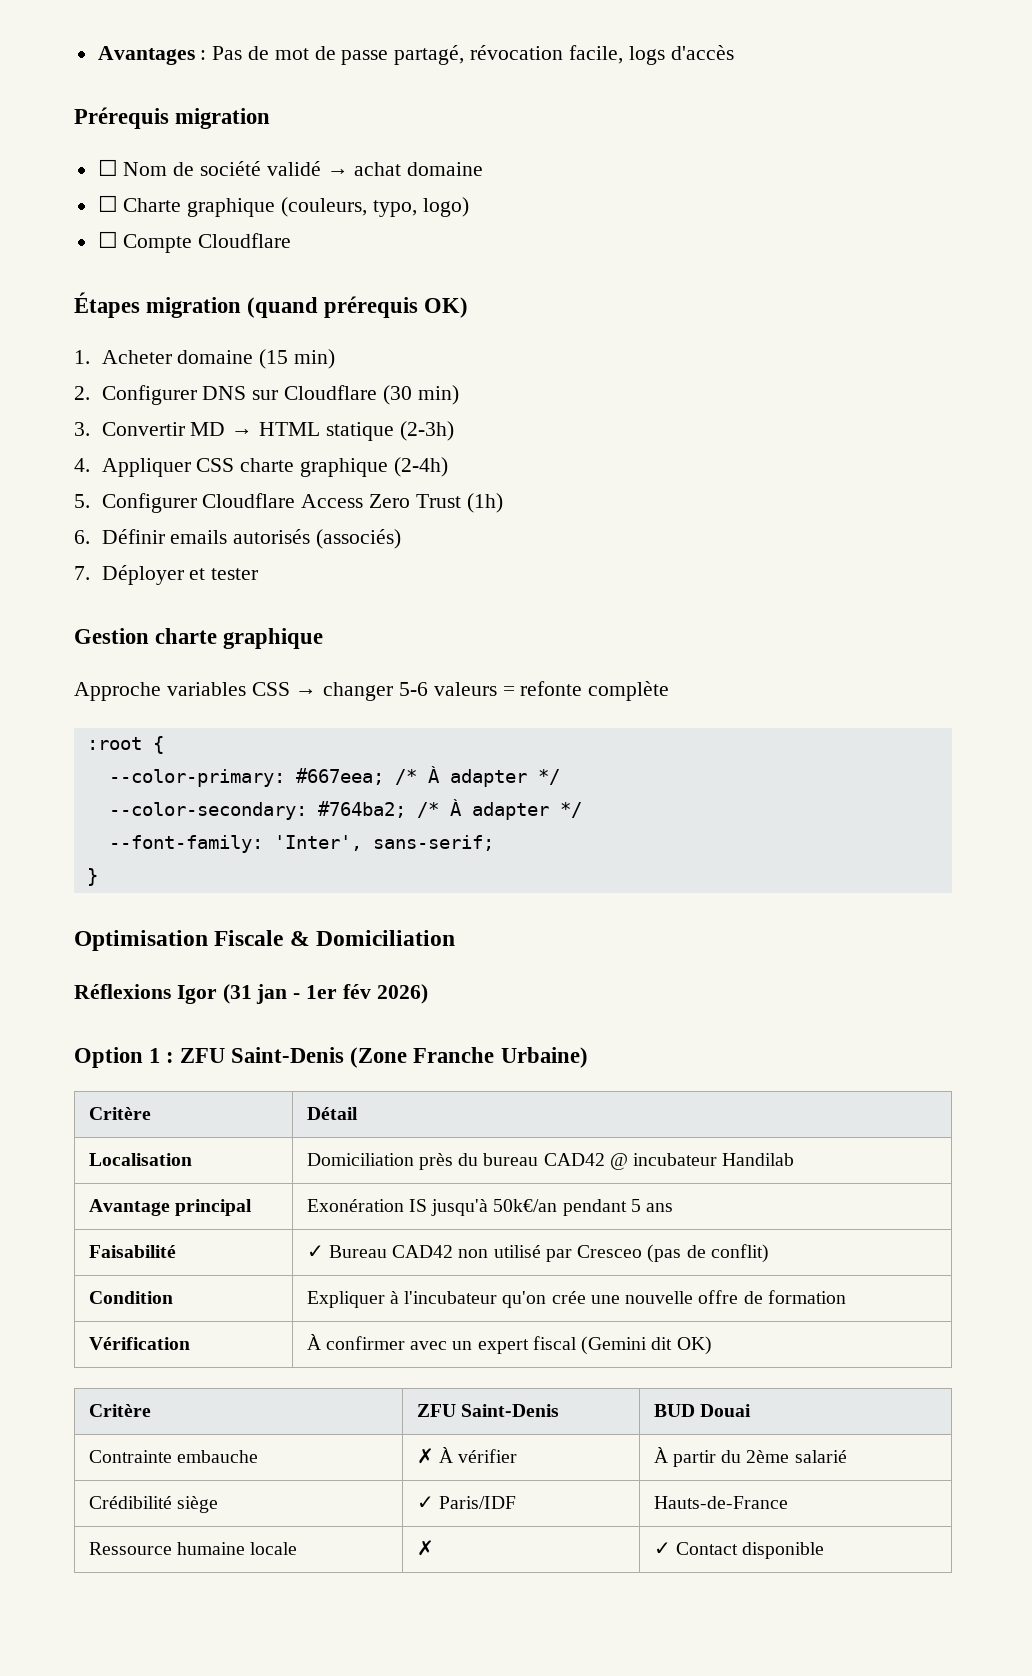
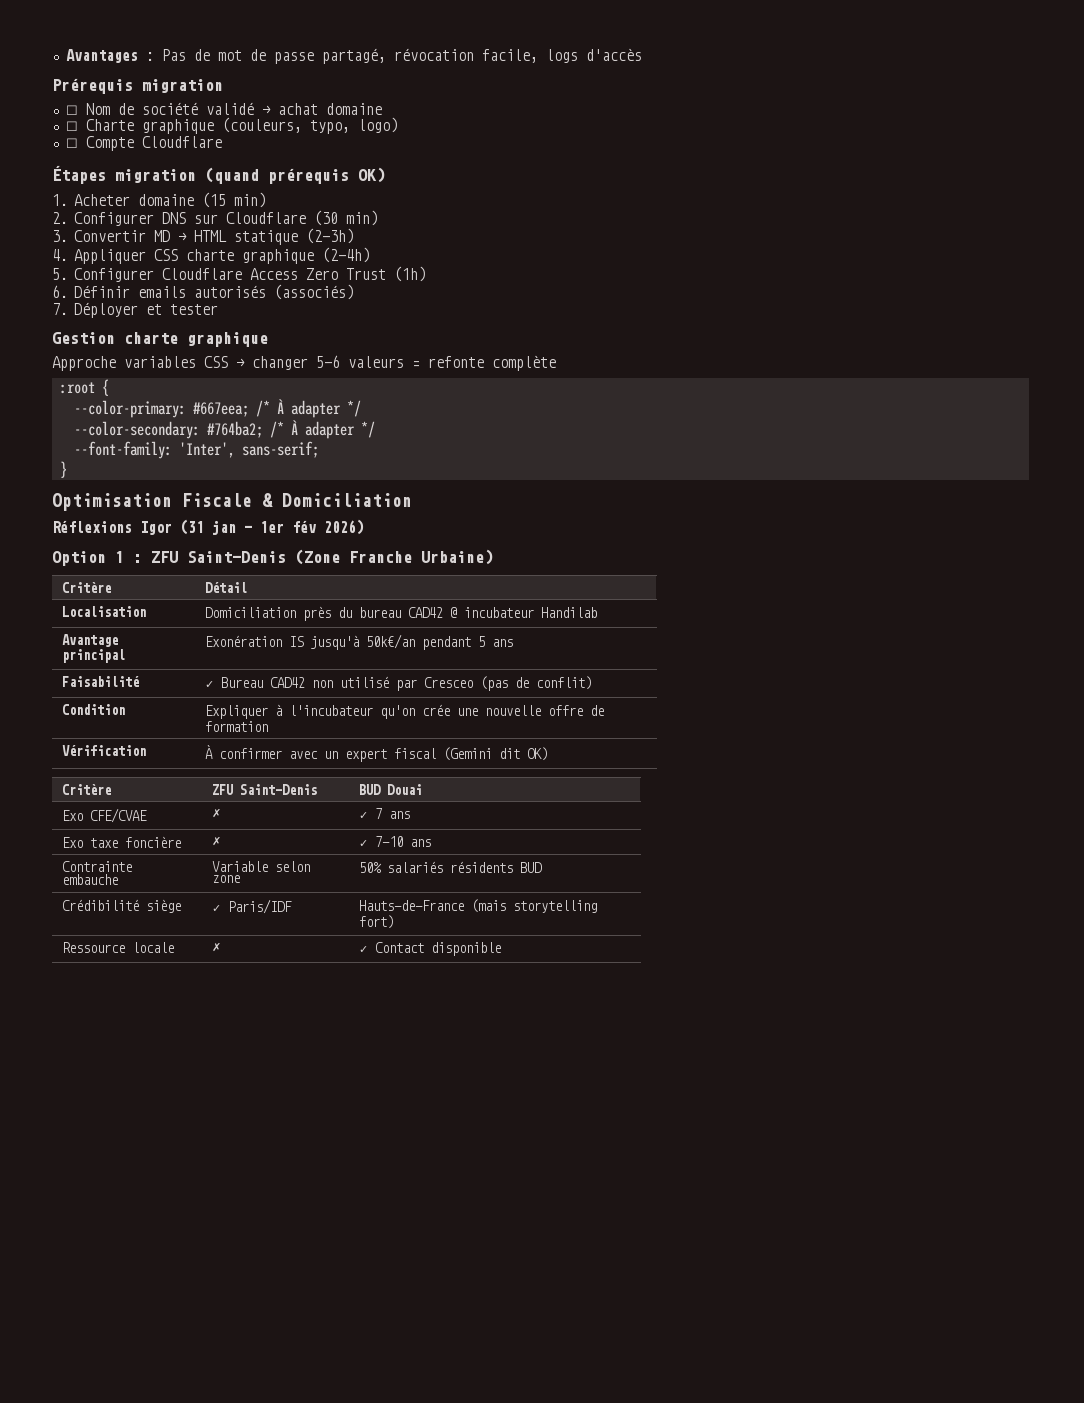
- Contrainte embauche | ✗ À vérifier | À partir du 2ème salarié
+ Exo CFE/CVAE | ✗ | ✓ 7 ans
+ Exo taxe foncière | ✗ | ✓ 7-10 ans
+ Contrainte embauche | Variable selon zone | 50% salariés résidents BUD
- Crédibilité siège | ✓ Paris/IDF | Hauts-de-France
+ Crédibilité siège | ✓ Paris/IDF | Hauts-de-France (mais storytelling fort)
- Ressource humaine locale | ✗ | ✓ Contact disponible
+ Ressource locale | ✗ | ✓ Contact disponible

